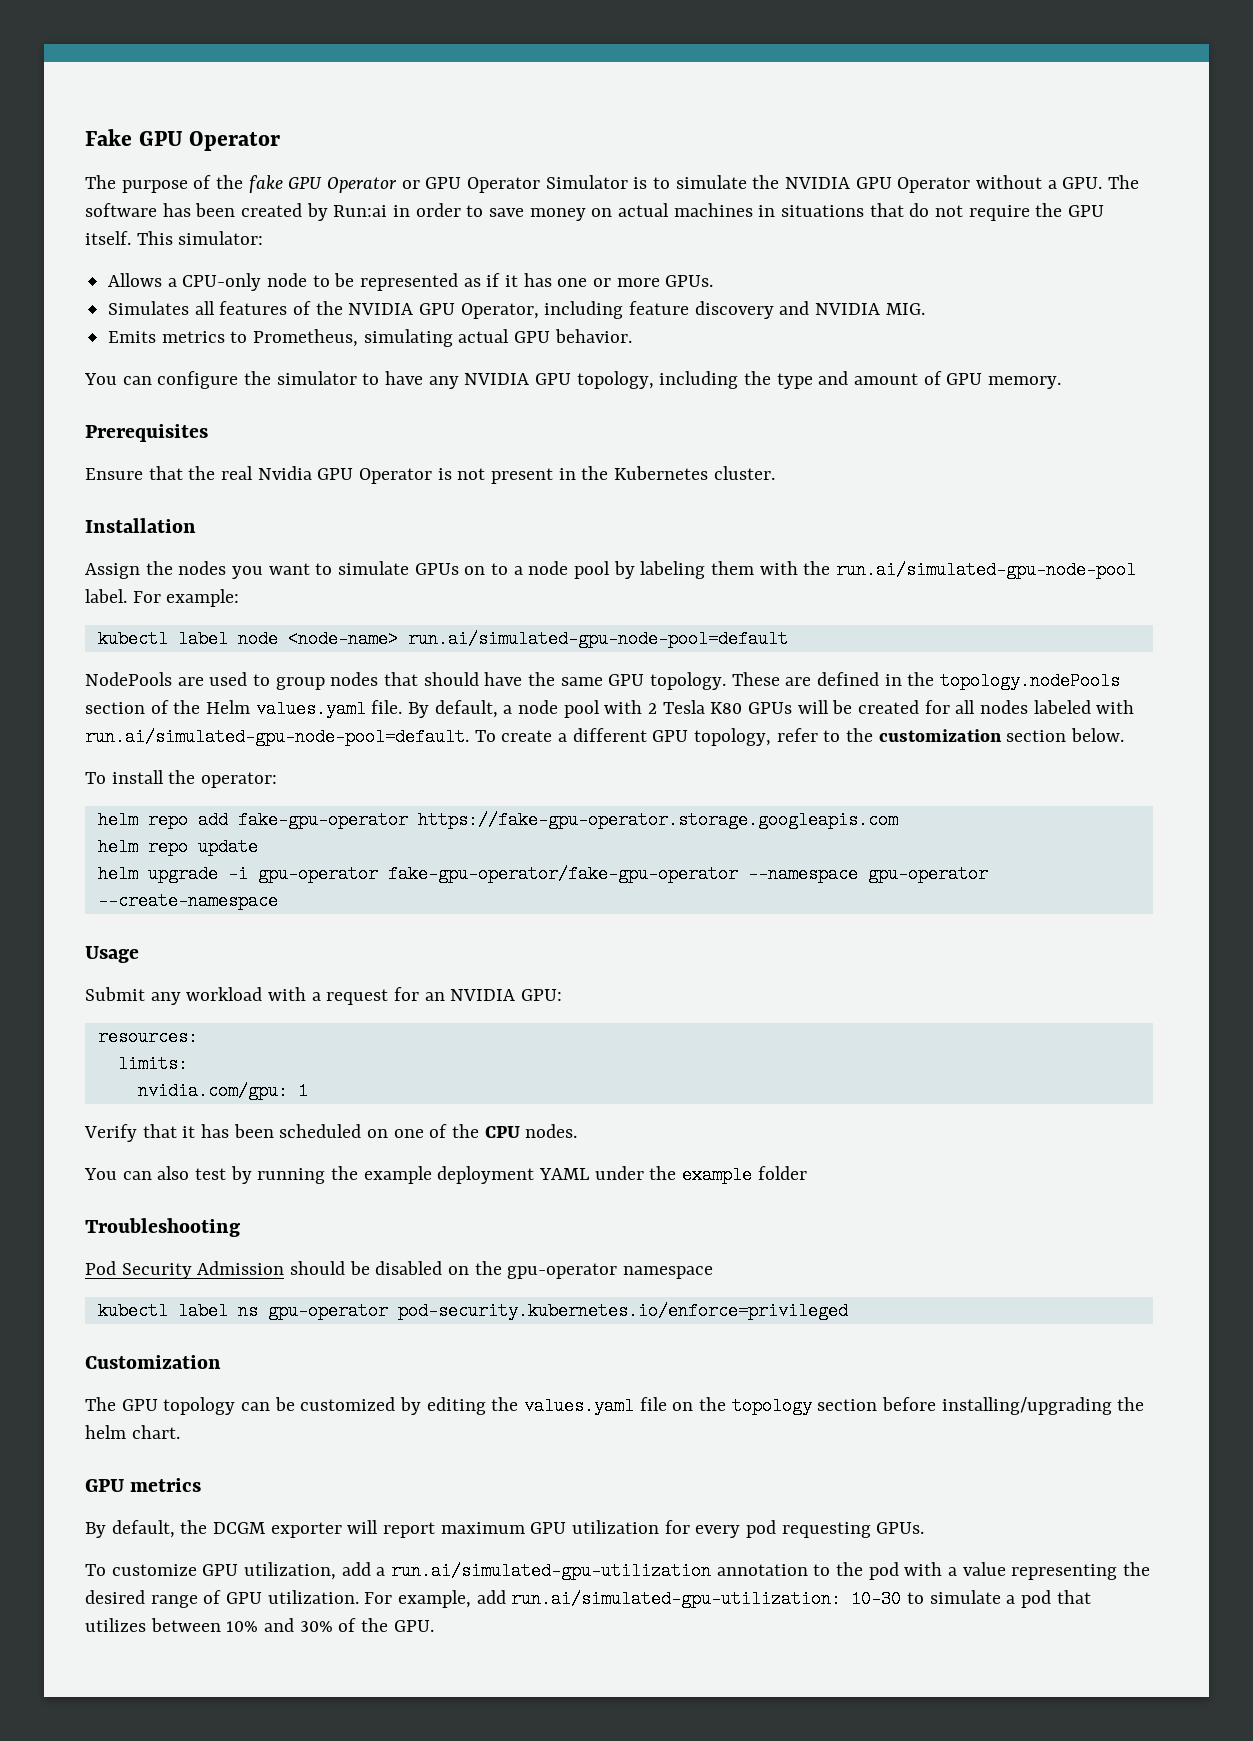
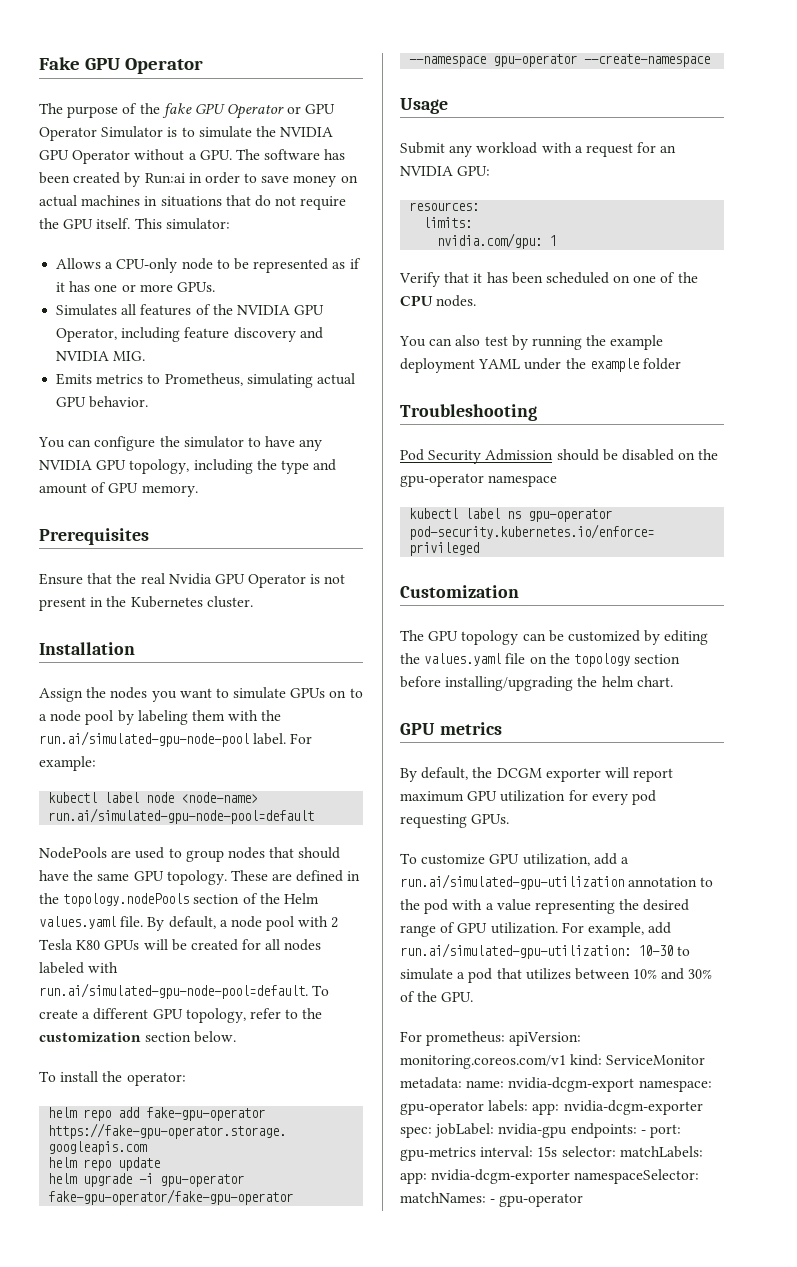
+ For prometheus: apiVersion: monitoring.coreos.com/v1 kind: ServiceMonitor metadata: name: nvidia-dcgm-export namespace: gpu-operator labels: app: nvidia-dcgm-exporter spec: jobLabel: nvidia-gpu endpoints: - port: gpu-metrics interval: 15s selector: matchLabels: app: nvidia-dcgm-exporter namespaceSelector: matchNames: - gpu-operator

